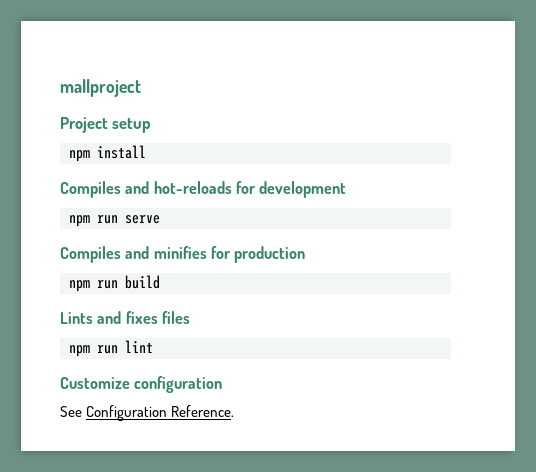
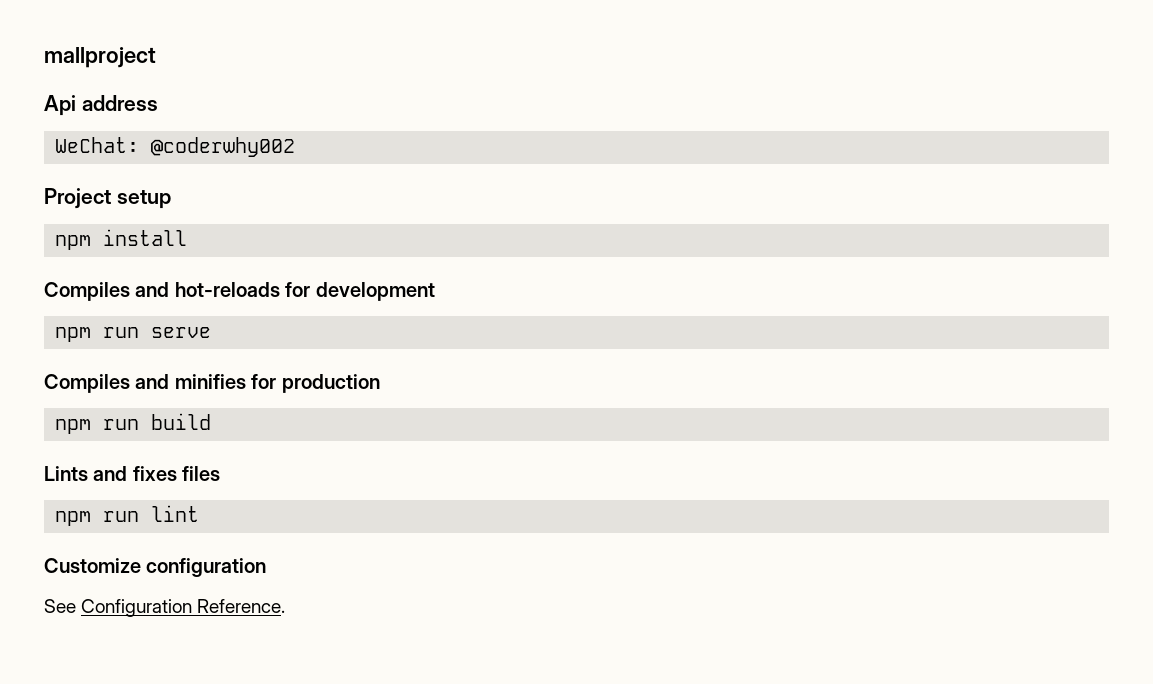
+ Api address
+ WeChat: @coderwhy002

